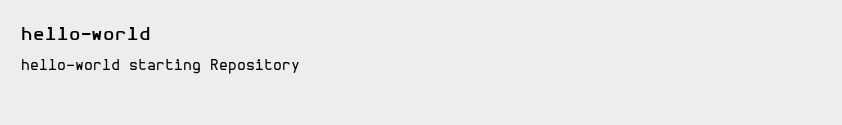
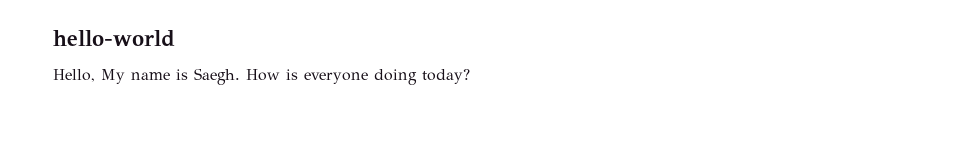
- hello-world starting Repository
+ Hello, My name is Saegh. How is everyone doing today?

